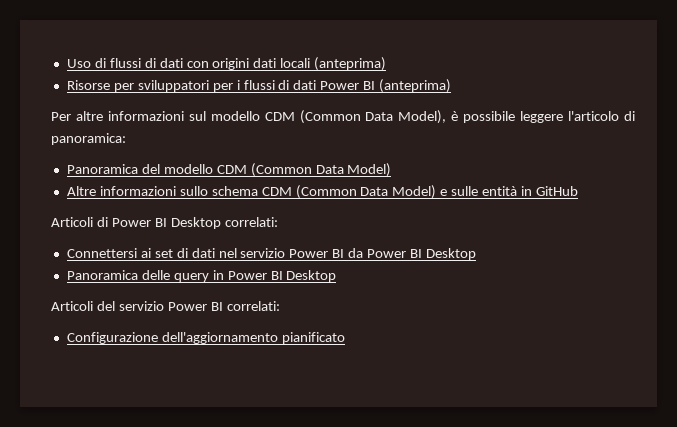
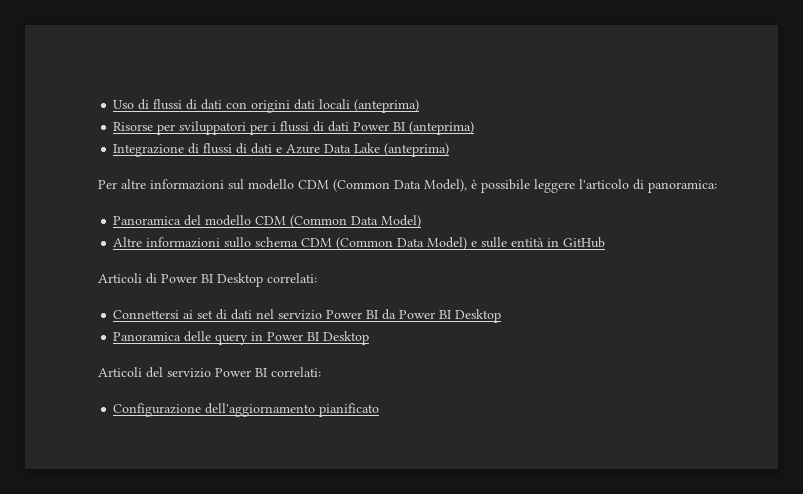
+ Integrazione di flussi di dati e Azure Data Lake (anteprima)

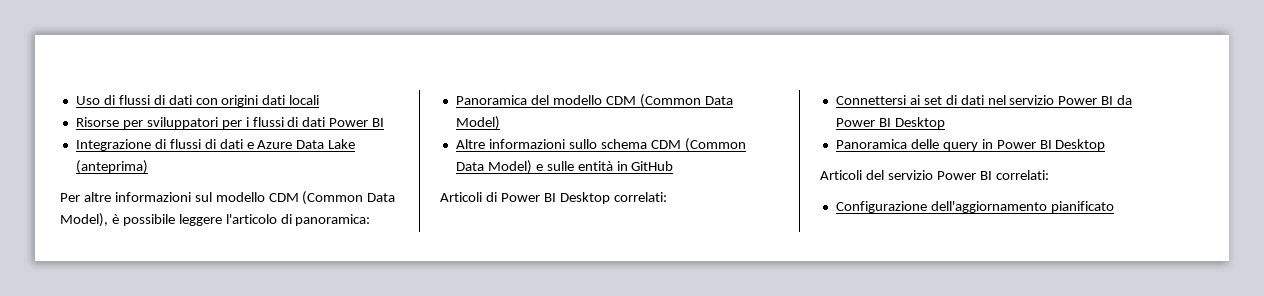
- Uso di flussi di dati con origini dati locali (anteprima)
+ Uso di flussi di dati con origini dati locali
- Risorse per sviluppatori per i flussi di dati Power BI (anteprima)
+ Risorse per sviluppatori per i flussi di dati Power BI

